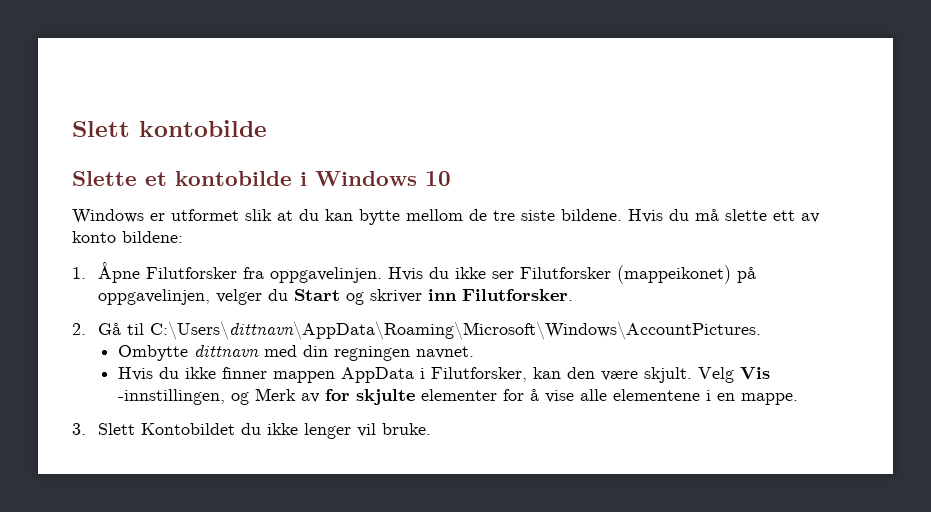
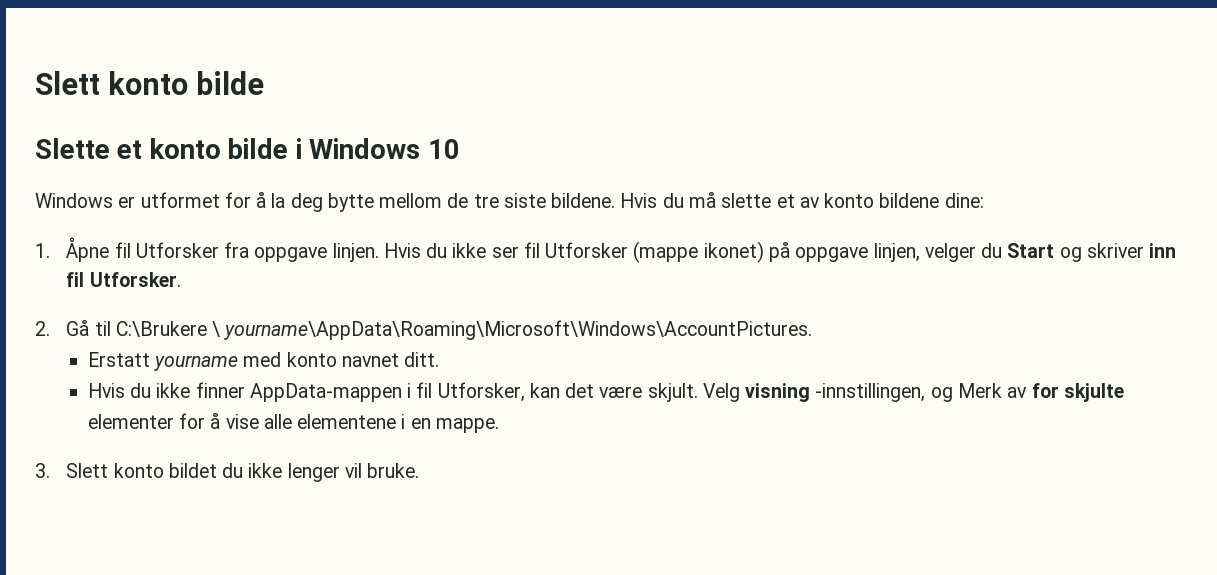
- Slett kontobilde
+ Slett konto bilde
- Slette et kontobilde i Windows 10
+ Slette et konto bilde i Windows 10
- Windows er utformet slik at du kan bytte mellom de tre siste bildene.
+ Windows er utformet for å la deg bytte mellom de tre siste bildene.
- Hvis du må slette ett av konto bildene:
+ Hvis du må slette et av konto bildene dine:
- 1. Åpne Filutforsker fra oppgavelinjen. Hvis du ikke ser Filutforsker (mappeikonet) på oppgavelinjen, velger du Start og skriver inn Filutforsker.
+ 1. Åpne fil Utforsker fra oppgave linjen. Hvis du ikke ser fil Utforsker (mappe ikonet) på oppgave linjen, velger du Start og skriver inn fil Utforsker.
- 2. Gå til C:\Users\dittnavn\AppData\Roaming\Microsoft\Windows\AccountPictures.
- Ombytte dittnavn med din regningen navnet.
- Hvis du ikke finner mappen AppData i Filutforsker, kan den være skjult.
+ 2. Gå til C:\Brukere \ yourname\AppData\Roaming\Microsoft\Windows\AccountPictures.
+ Erstatt yourname med konto navnet ditt.
+ Hvis du ikke finner AppData-mappen i fil Utforsker, kan det være skjult.
- Velg Vis -innstillingen, og Merk av for skjulte elementer for å vise alle elementene i en mappe.
+ Velg visning -innstillingen, og Merk av for skjulte elementer for å vise alle elementene i en mappe.
- 3. Slett Kontobildet du ikke lenger vil bruke.
+ 3. Slett konto bildet du ikke lenger vil bruke.

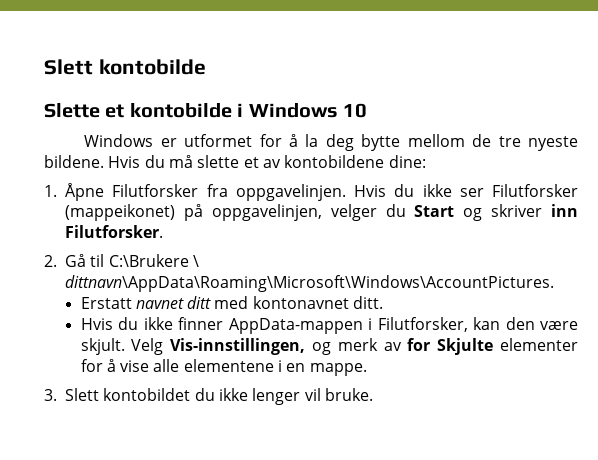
- Slett konto bilde
+ Slett kontobilde
- Slette et konto bilde i Windows 10
+ Slette et kontobilde i Windows 10
- Windows er utformet for å la deg bytte mellom de tre siste bildene.
+ Windows er utformet for å la deg bytte mellom de tre nyeste bildene.
- Hvis du må slette et av konto bildene dine:
+ Hvis du må slette et av kontobildene dine:
- 1. Åpne fil Utforsker fra oppgave linjen. Hvis du ikke ser fil Utforsker (mappe ikonet) på oppgave linjen, velger du Start og skriver inn fil Utforsker.
+ 1. Åpne Filutforsker fra oppgavelinjen. Hvis du ikke ser Filutforsker (mappeikonet) på oppgavelinjen, velger du Start og skriver inn Filutforsker.
- 2. Gå til C:\Brukere \ yourname\AppData\Roaming\Microsoft\Windows\AccountPictures.
+ 2. Gå til C:\Brukere \ dittnavn\AppData\Roaming\Microsoft\Windows\AccountPictures.
- Erstatt yourname med konto navnet ditt.
+ Erstatt navnet ditt med kontonavnet ditt.
- Hvis du ikke finner AppData-mappen i fil Utforsker, kan det være skjult. Velg visning -innstillingen, og Merk av for skjulte elementer for å vise alle elementene i en mappe.
+ Hvis du ikke finner AppData-mappen i Filutforsker, kan den være skjult. Velg Vis-innstillingen, og merk av for Skjulte elementer for å vise alle elementene i en mappe.
- 3. Slett konto bildet du ikke lenger vil bruke.
+ 3. Slett kontobildet du ikke lenger vil bruke.

